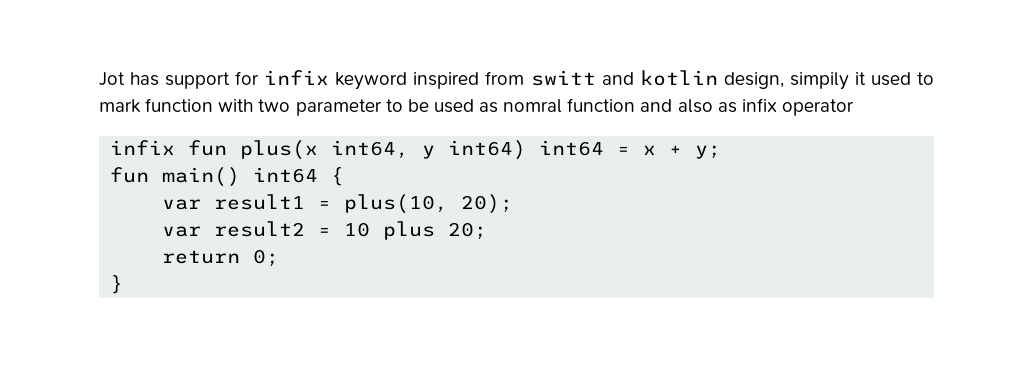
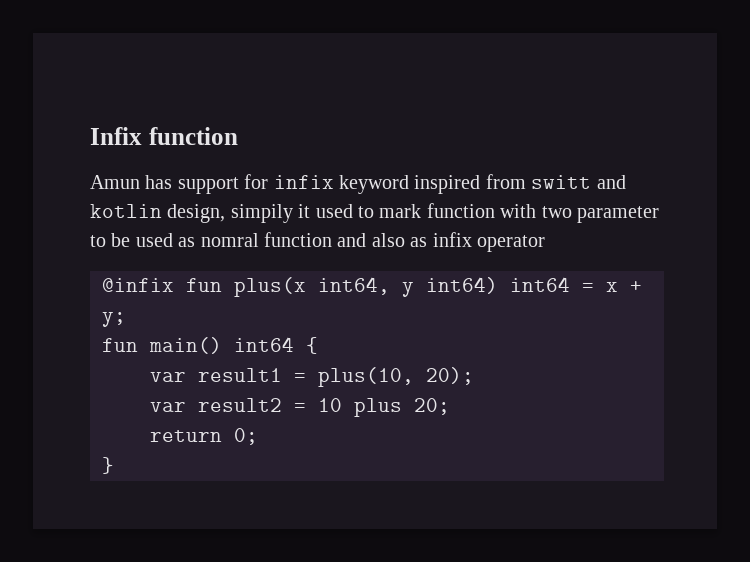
- Jot has support for infix keyword inspired from switt and kotlin design, simpily it used to mark function with two parameter to be used as nomral function and also as infix operator
+ Infix function
+ Amun has support for infix keyword inspired from switt and kotlin design, simpily it used to mark function with two parameter to be used as nomral function and also as infix operator
- infix fun plus(x int64, y int64) int64 = x + y;
+ @infix fun plus(x int64, y int64) int64 = x + y;

